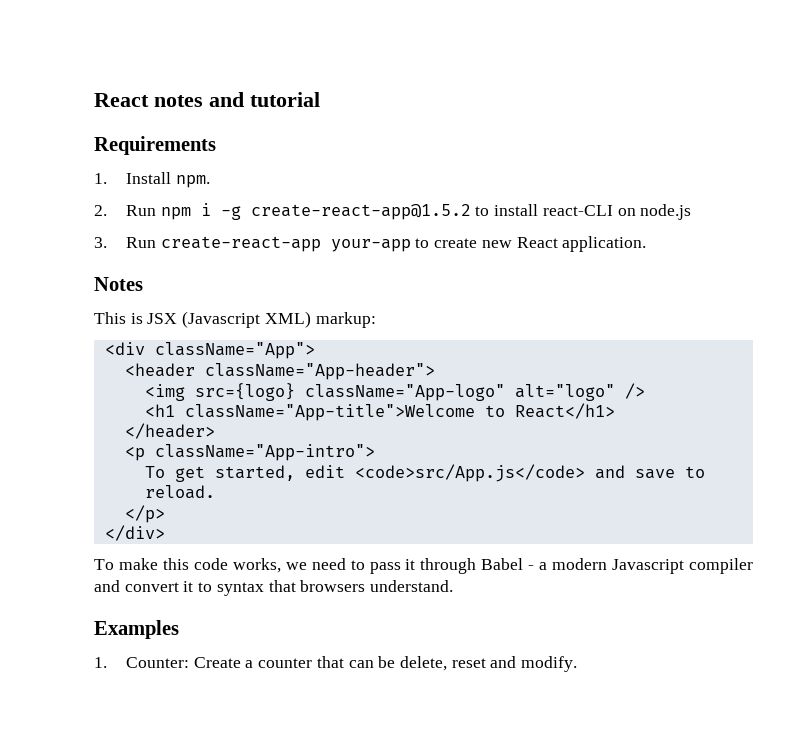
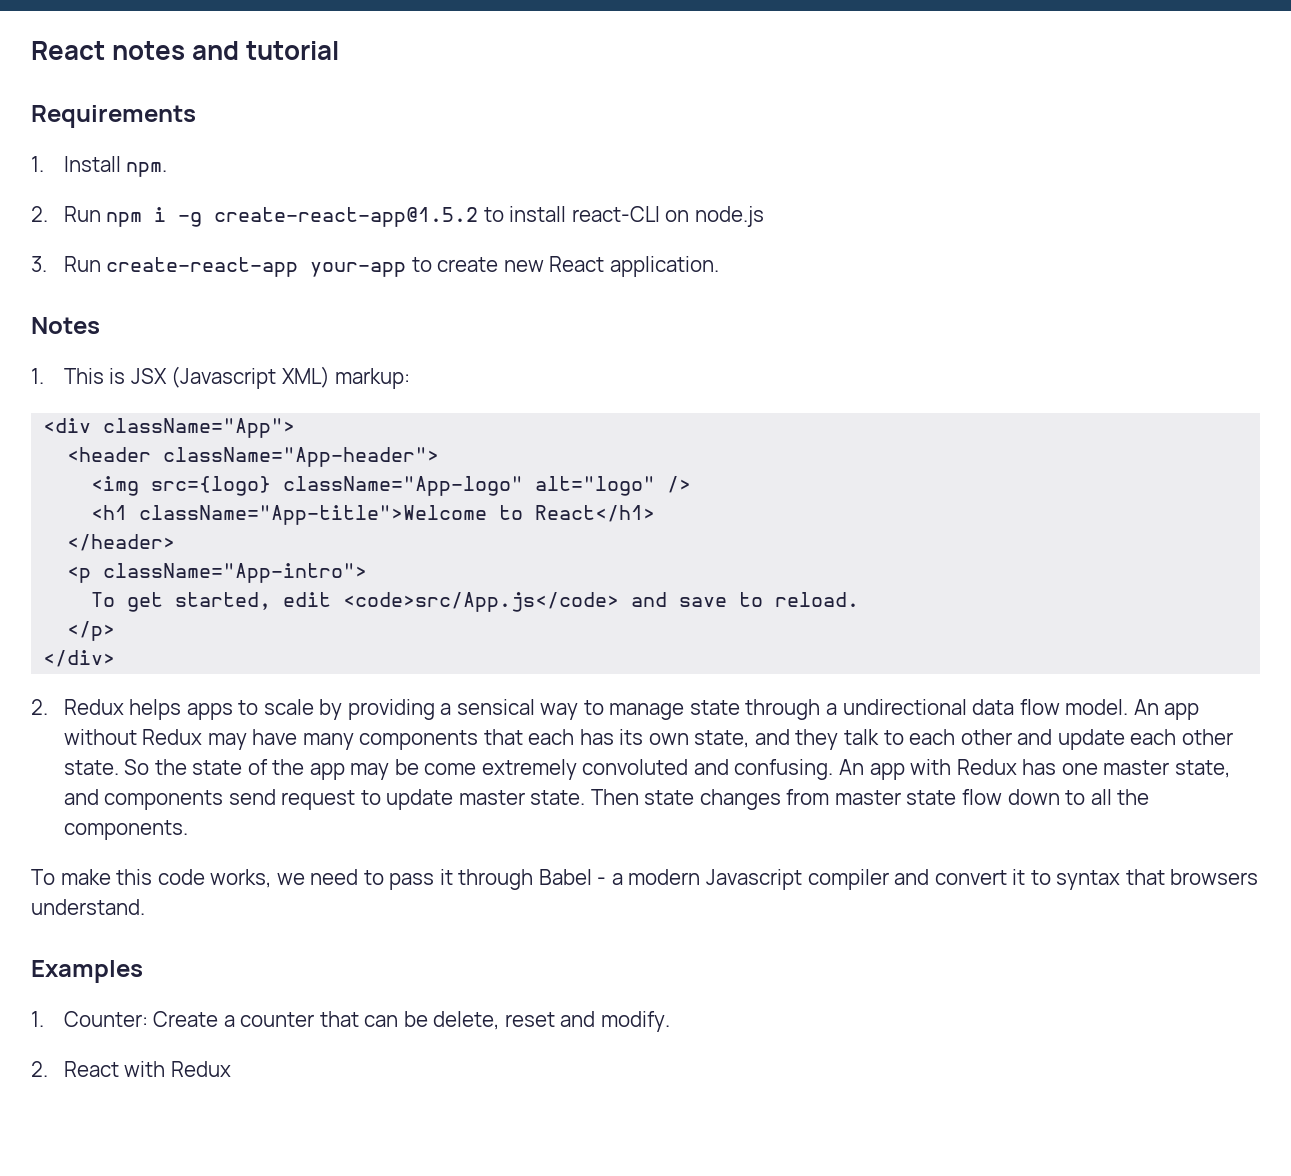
- This is JSX (Javascript XML) markup:
+ 1. This is JSX (Javascript XML) markup:
+ 2. Redux helps apps to scale by providing a sensical way to manage state through a undirectional data flow model. An app without Redux may have many components that each has its own state, and they talk to each other and update each other state. So the state of the app may be come extremely convoluted and confusing. An app with Redux has one master state, and components send request to update master state. Then state changes from master state flow down to all the components.
+ 2. React with Redux

